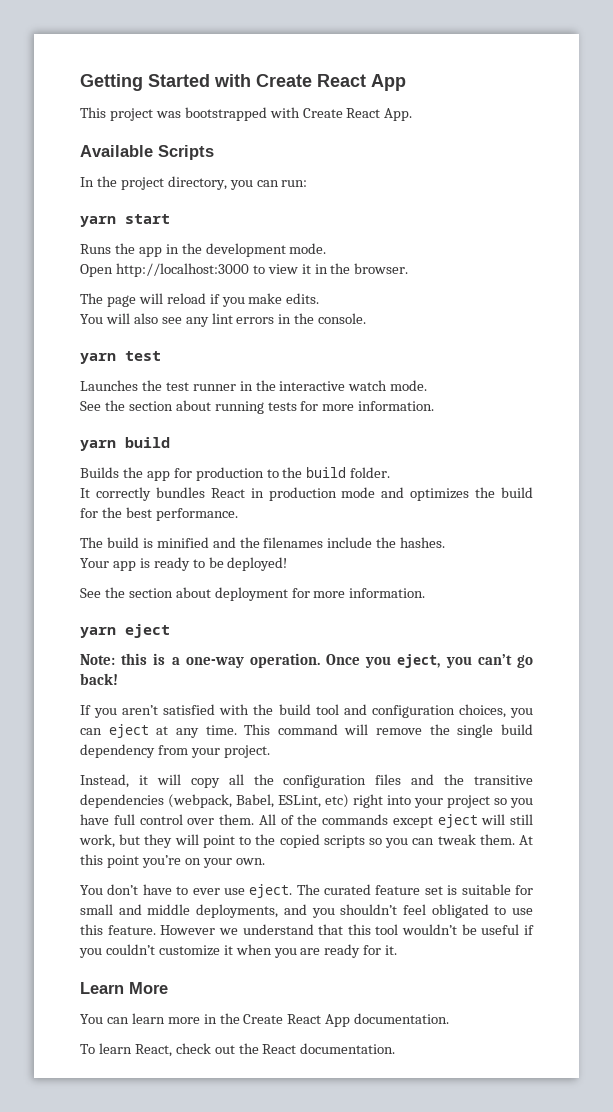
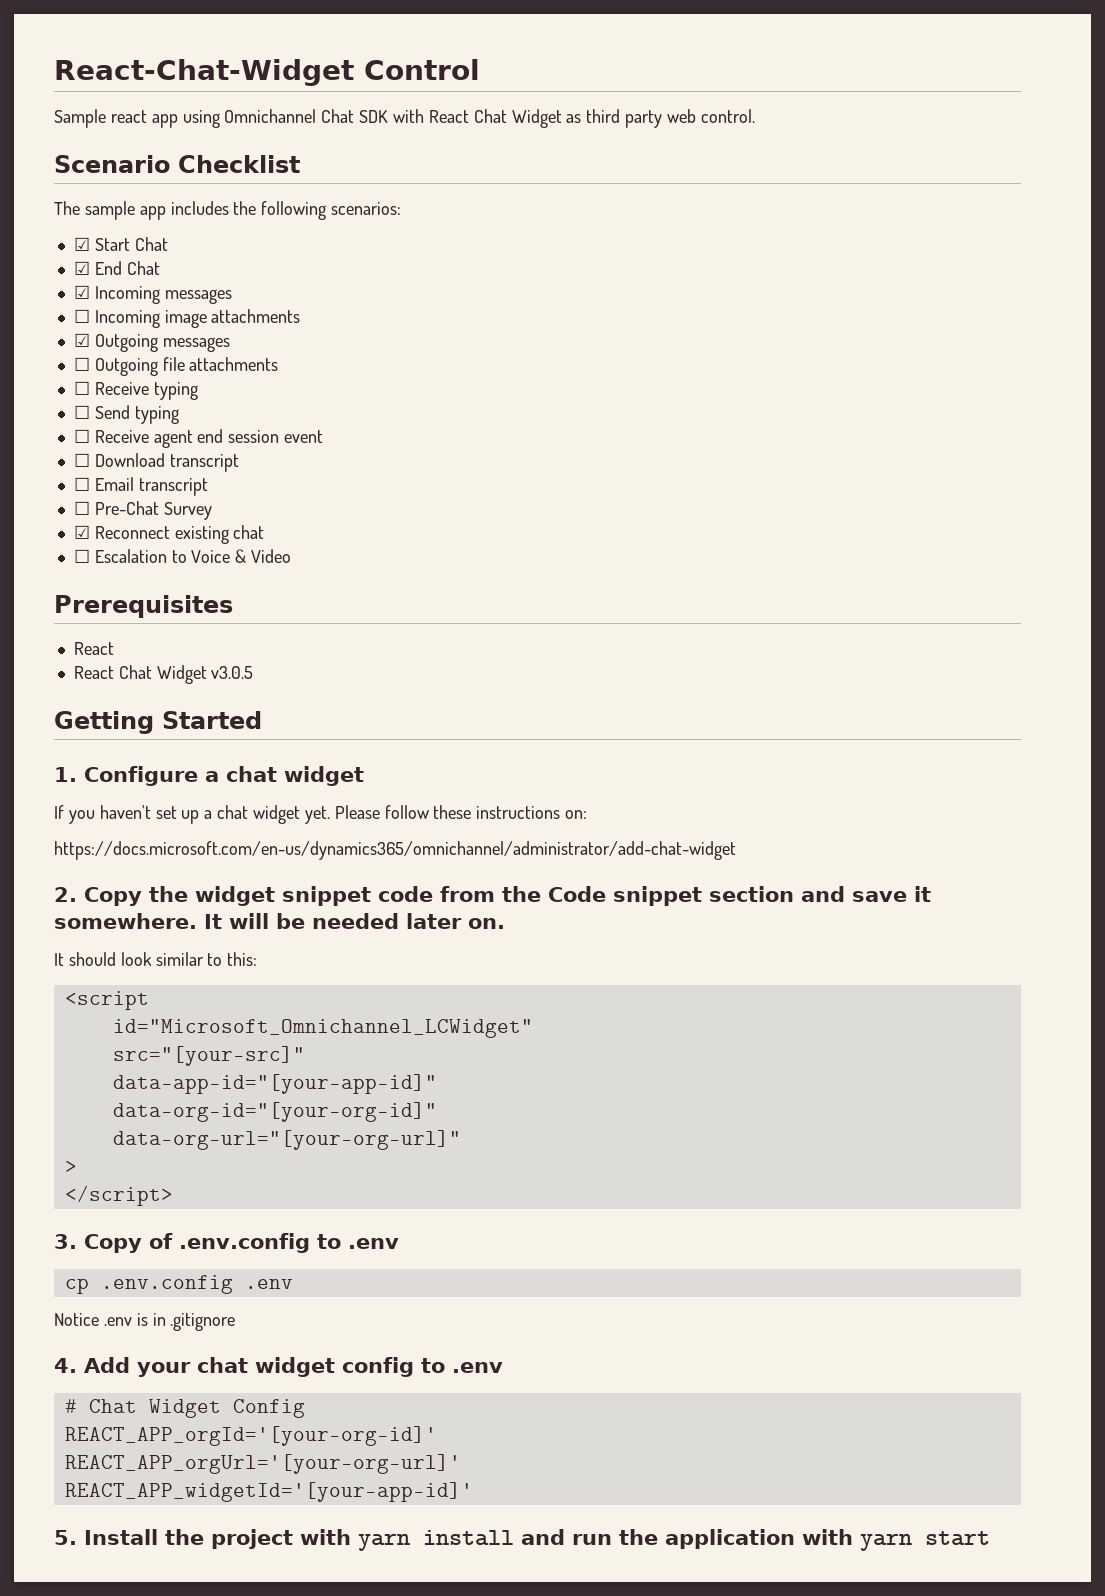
- Getting Started with Create React App
- This project was bootstrapped with Create React App.
- Available Scripts
- In the project directory, you can run:
- yarn start
- Runs the app in the development mode.
- Open http://localhost:3000 to view it in the browser.
- The page will reload if you make edits.
- You will also see any lint errors in the console.
- yarn test
- Launches the test runner in the interactive watch mode.
- See the section about running tests for more information.
- yarn build
- Builds the app for production to the build folder.
- It correctly bundles React in production mode and optimizes the build for the best performance.
- The build is minified and the filenames include the hashes.
- Your app is ready to be deployed!
- See the section about deployment for more information.
- yarn eject
- Note: this is a one-way operation. Once you eject, you can’t go back!
- If you aren’t satisfied with the build tool and configuration choices, you can eject at any time. This command will remove the single build dependency from your project.
- Instead, it will copy all the configuration files and the transitive dependencies (webpack, Babel, ESLint, etc) right into your project so you have full control over them. All of the commands except eject will still work, but they will point to the copied scripts so you can tweak them. At this point you’re on your own.
- You don’t have to ever use eject. The curated feature set is suitable for small and middle deployments, and you shouldn’t feel obligated to use this feature. However we understand that this tool wouldn’t be useful if you couldn’t customize it when you are ready for it.
- Learn More
- You can learn more in the Create React App documentation.
- To learn React, check out the React documentation.
+ React-Chat-Widget Control
+ Sample react app using Omnichannel Chat SDK with React Chat Widget as third party web control.
+ Scenario Checklist
+ The sample app includes the following scenarios:
+ ☑ Start Chat
+ ☑ End Chat
+ ☑ Incoming messages
+ ☐ Incoming image attachments
+ ☑ Outgoing messages
+ ☐ Outgoing file attachments
+ ☐ Receive typing
+ ☐ Send typing
+ ☐ Receive agent end session event
+ ☐ Download transcript
+ ☐ Email transcript
+ ☐ Pre-Chat Survey
+ ☑ Reconnect existing chat
+ ☐ Escalation to Voice & Video
+ Prerequisites
+ React
+ React Chat Widget v3.0.5
+ Getting Started
+ 1. Configure a chat widget
+ If you haven't set up a chat widget yet. Please follow these instructions on:
+ https://docs.microsoft.com/en-us/dynamics365/omnichannel/administrator/add-chat-widget
+ 2. Copy the widget snippet code from the Code snippet section and save it somewhere. It will be needed later on.
+ It should look similar to this:
+ <script
+ id="Microsoft_Omnichannel_LCWidget"
+ src="[your-src]"
+ data-app-id="[your-app-id]"
+ data-org-id="[your-org-id]"
+ data-org-url="[your-org-url]"
+ >
+ </script>
+ 3. Copy of .env.config to .env
+ cp .env.config .env
+ Notice .env is in .gitignore
+ 4. Add your chat widget config to .env
+ # Chat Widget Config
+ REACT_APP_orgId='[your-org-id]'
+ REACT_APP_orgUrl='[your-org-url]'
+ REACT_APP_widgetId='[your-app-id]'
+ 5. Install the project with yarn install and run the application with yarn start

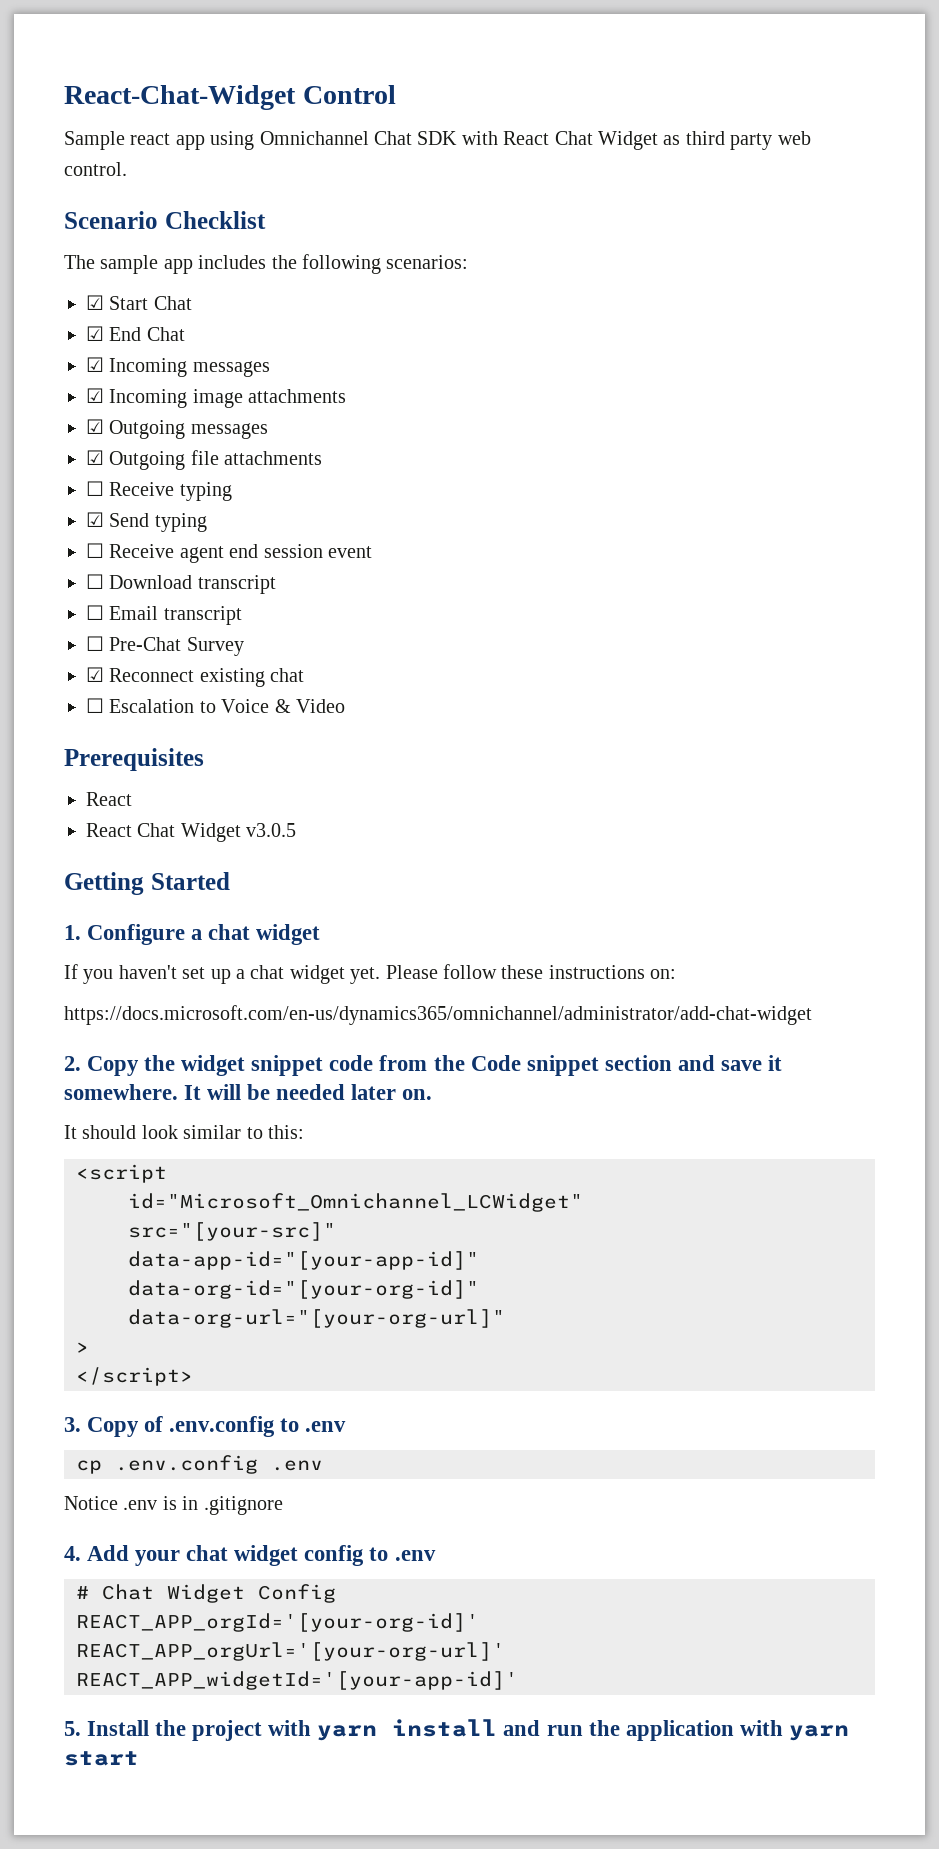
- ☐ Incoming image attachments
+ ☑ Incoming image attachments
- ☐ Outgoing file attachments
+ ☑ Outgoing file attachments
- ☐ Send typing
+ ☑ Send typing

